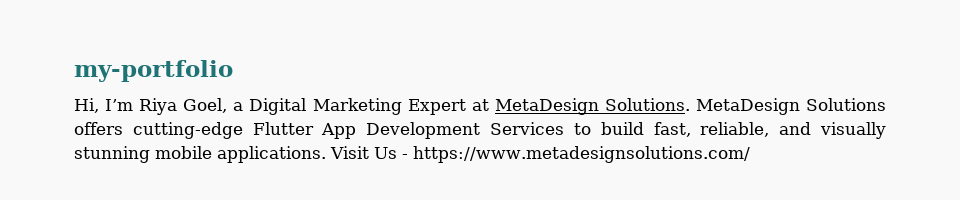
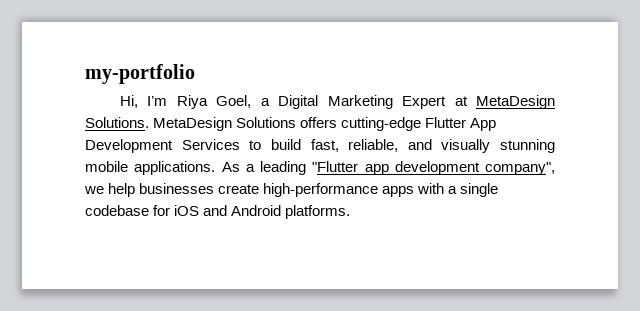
- Visit Us - https://www.metadesignsolutions.com/
+ As a leading "Flutter app development company", we help businesses create high-performance apps with a single codebase for iOS and Android platforms.

